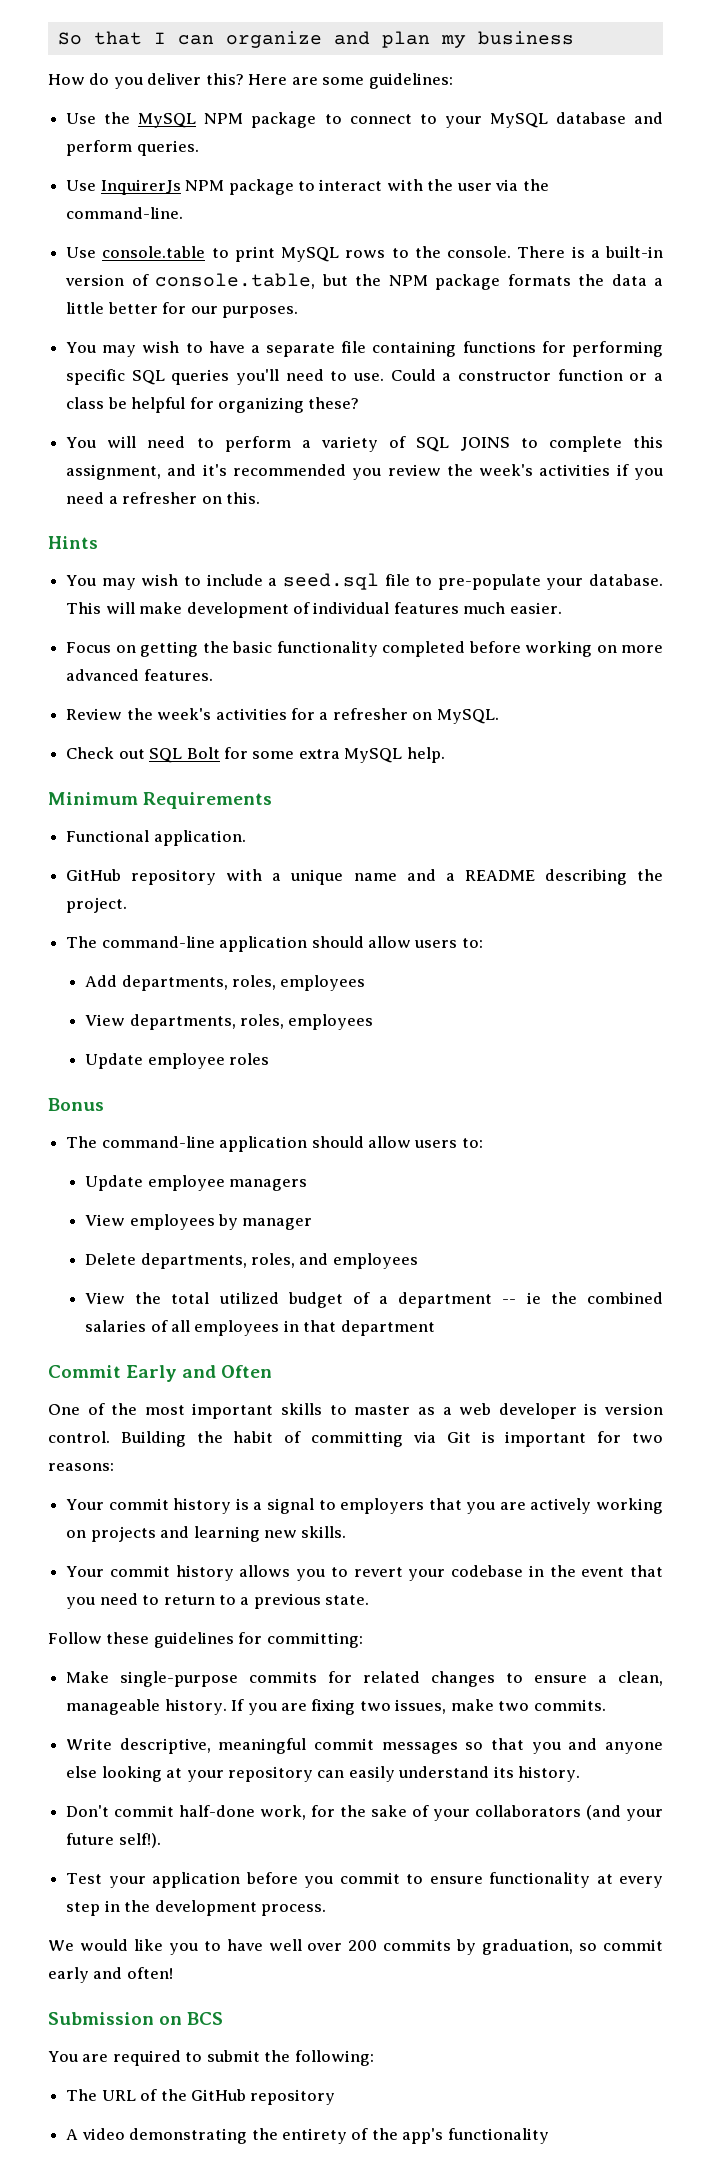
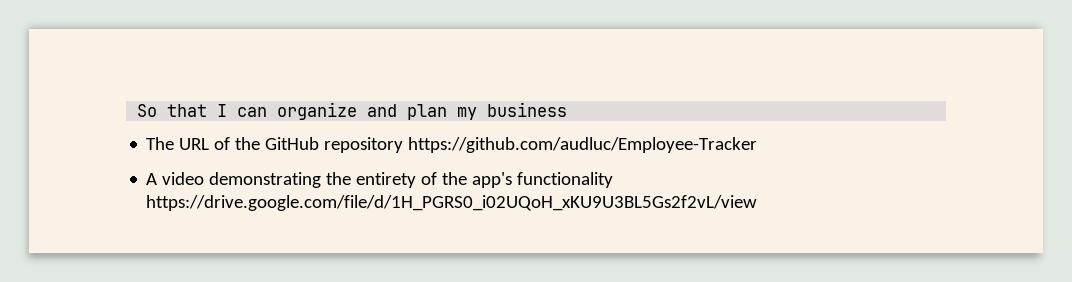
- How do you deliver this? Here are some guidelines:
- Use the MySQL NPM package to connect to your MySQL database and perform queries.
- Use InquirerJs NPM package to interact with the user via the command-line.
- Use console.table to print MySQL rows to the console. There is a built-in version of console.table, but the NPM package formats the data a little better for our purposes.
- You may wish to have a separate file containing functions for performing specific SQL queries you'll need to use. Could a constructor function or a class be helpful for organizing these?
- You will need to perform a variety of SQL JOINS to complete this assignment, and it's recommended you review the week's activities if you need a refresher on this.
- Hints
- You may wish to include a seed.sql file to pre-populate your database. This will make development of individual features much easier.
- Focus on getting the basic functionality completed before working on more advanced features.
- Review the week's activities for a refresher on MySQL.
- Check out SQL Bolt for some extra MySQL help.
- Minimum Requirements
- Functional application.
- GitHub repository with a unique name and a README describing the project.
- The command-line application should allow users to:
- Add departments, roles, employees
- View departments, roles, employees
- Update employee roles
- Bonus
- The command-line application should allow users to:
- Update employee managers
- View employees by manager
- Delete departments, roles, and employees
- View the total utilized budget of a department -- ie the combined salaries of all employees in that department
- Commit Early and Often
- One of the most important skills to master as a web developer is version control. Building the habit of committing via Git is important for two reasons:
- Your commit history is a signal to employers that you are actively working on projects and learning new skills.
- Your commit history allows you to revert your codebase in the event that you need to return to a previous state.
- Follow these guidelines for committing:
- Make single-purpose commits for related changes to ensure a clean, manageable history. If you are fixing two issues, make two commits.
- Write descriptive, meaningful commit messages so that you and anyone else looking at your repository can easily understand its history.
- Don't commit half-done work, for the sake of your collaborators (and your future self!).
- Test your application before you commit to ensure functionality at every step in the development process.
- We would like you to have well over 200 commits by graduation, so commit early and often!
- Submission on BCS
- You are required to submit the following:
- The URL of the GitHub repository
+ The URL of the GitHub repository https://github.com/audluc/Employee-Tracker
- A video demonstrating the entirety of the app's functionality
+ A video demonstrating the entirety of the app's functionality https://drive.google.com/file/d/1H_PGRS0_i02UQoH_xKU9U3BL5Gs2f2vL/view

